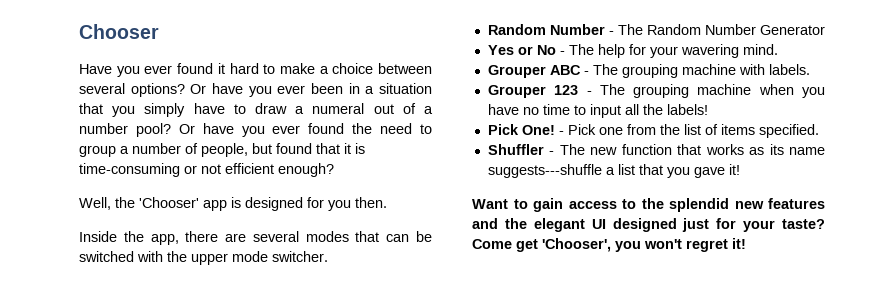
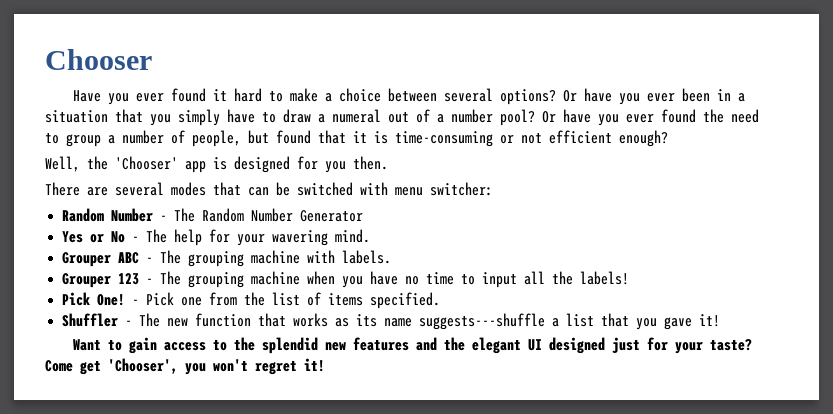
- Inside the app, there are several modes that can be switched with the upper mode switcher.
+ There are several modes that can be switched with menu switcher:

